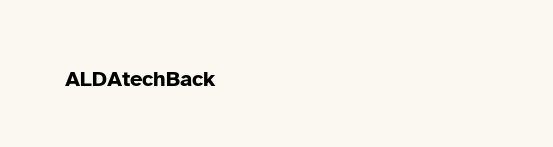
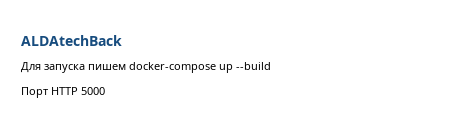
+ Для запуска пишем docker-compose up --build
+ Порт HTTP 5000

